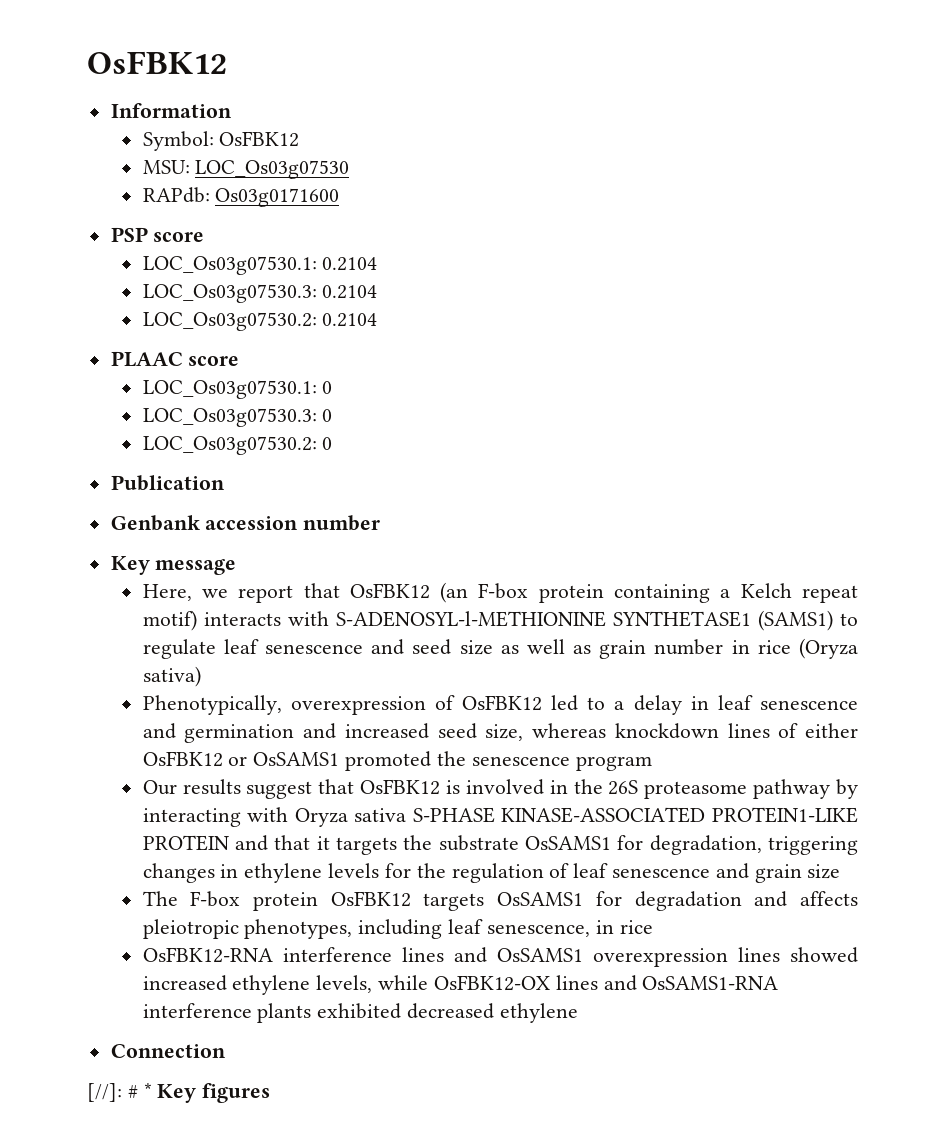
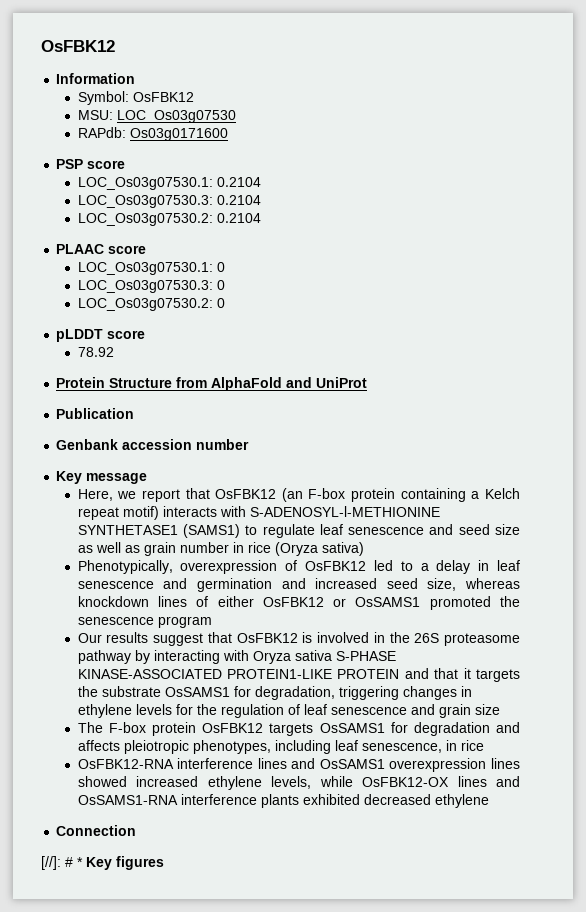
+ pLDDT score
+ 78.92
+ Protein Structure from AlphaFold and UniProt

